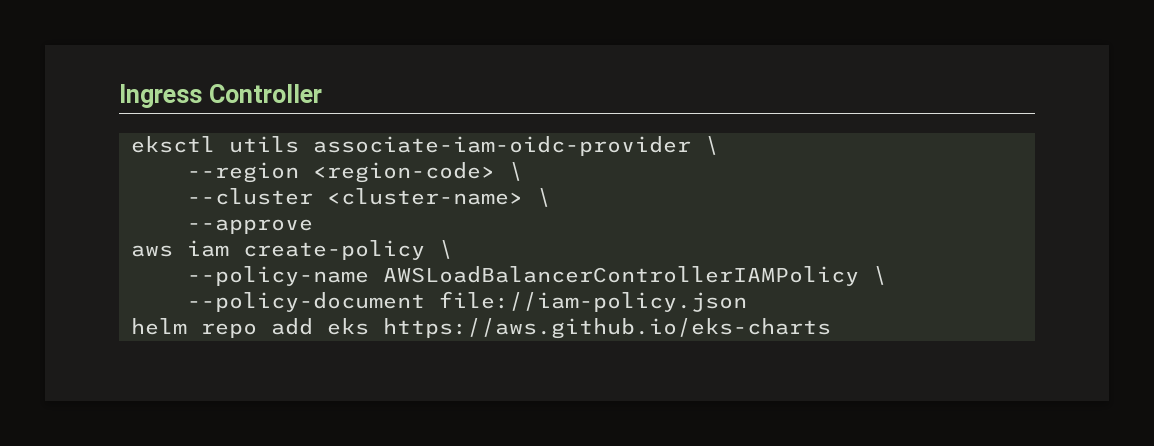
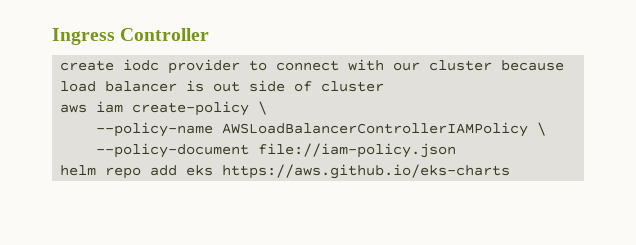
- eksctl utils associate-iam-oidc-provider \
- --region <region-code> \
- --cluster <cluster-name> \
- --approve
+ create iodc provider to connect with our cluster because load balancer is out side of cluster

